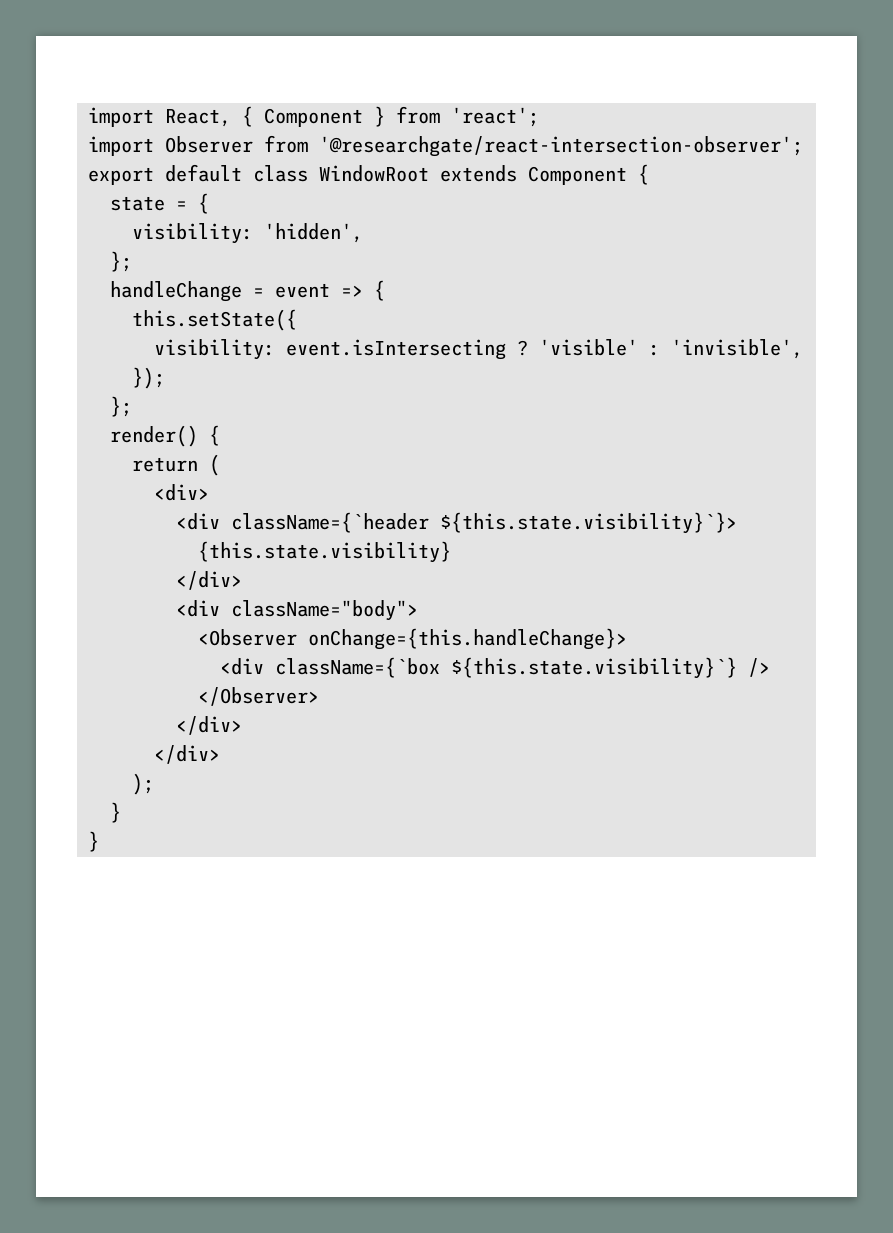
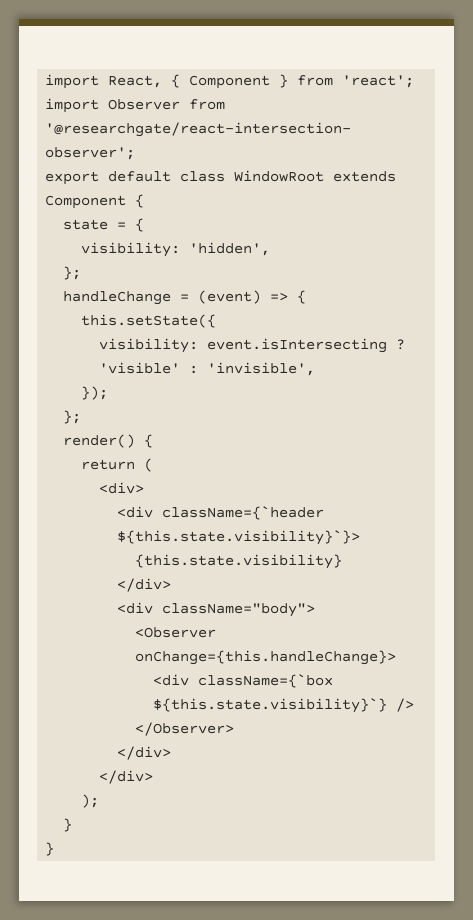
- handleChange = event => {
+ handleChange = (event) => {

